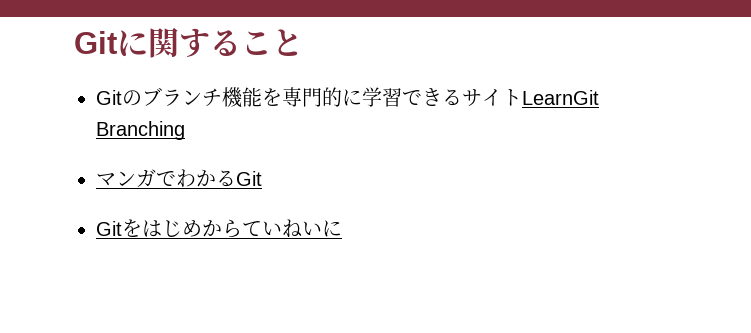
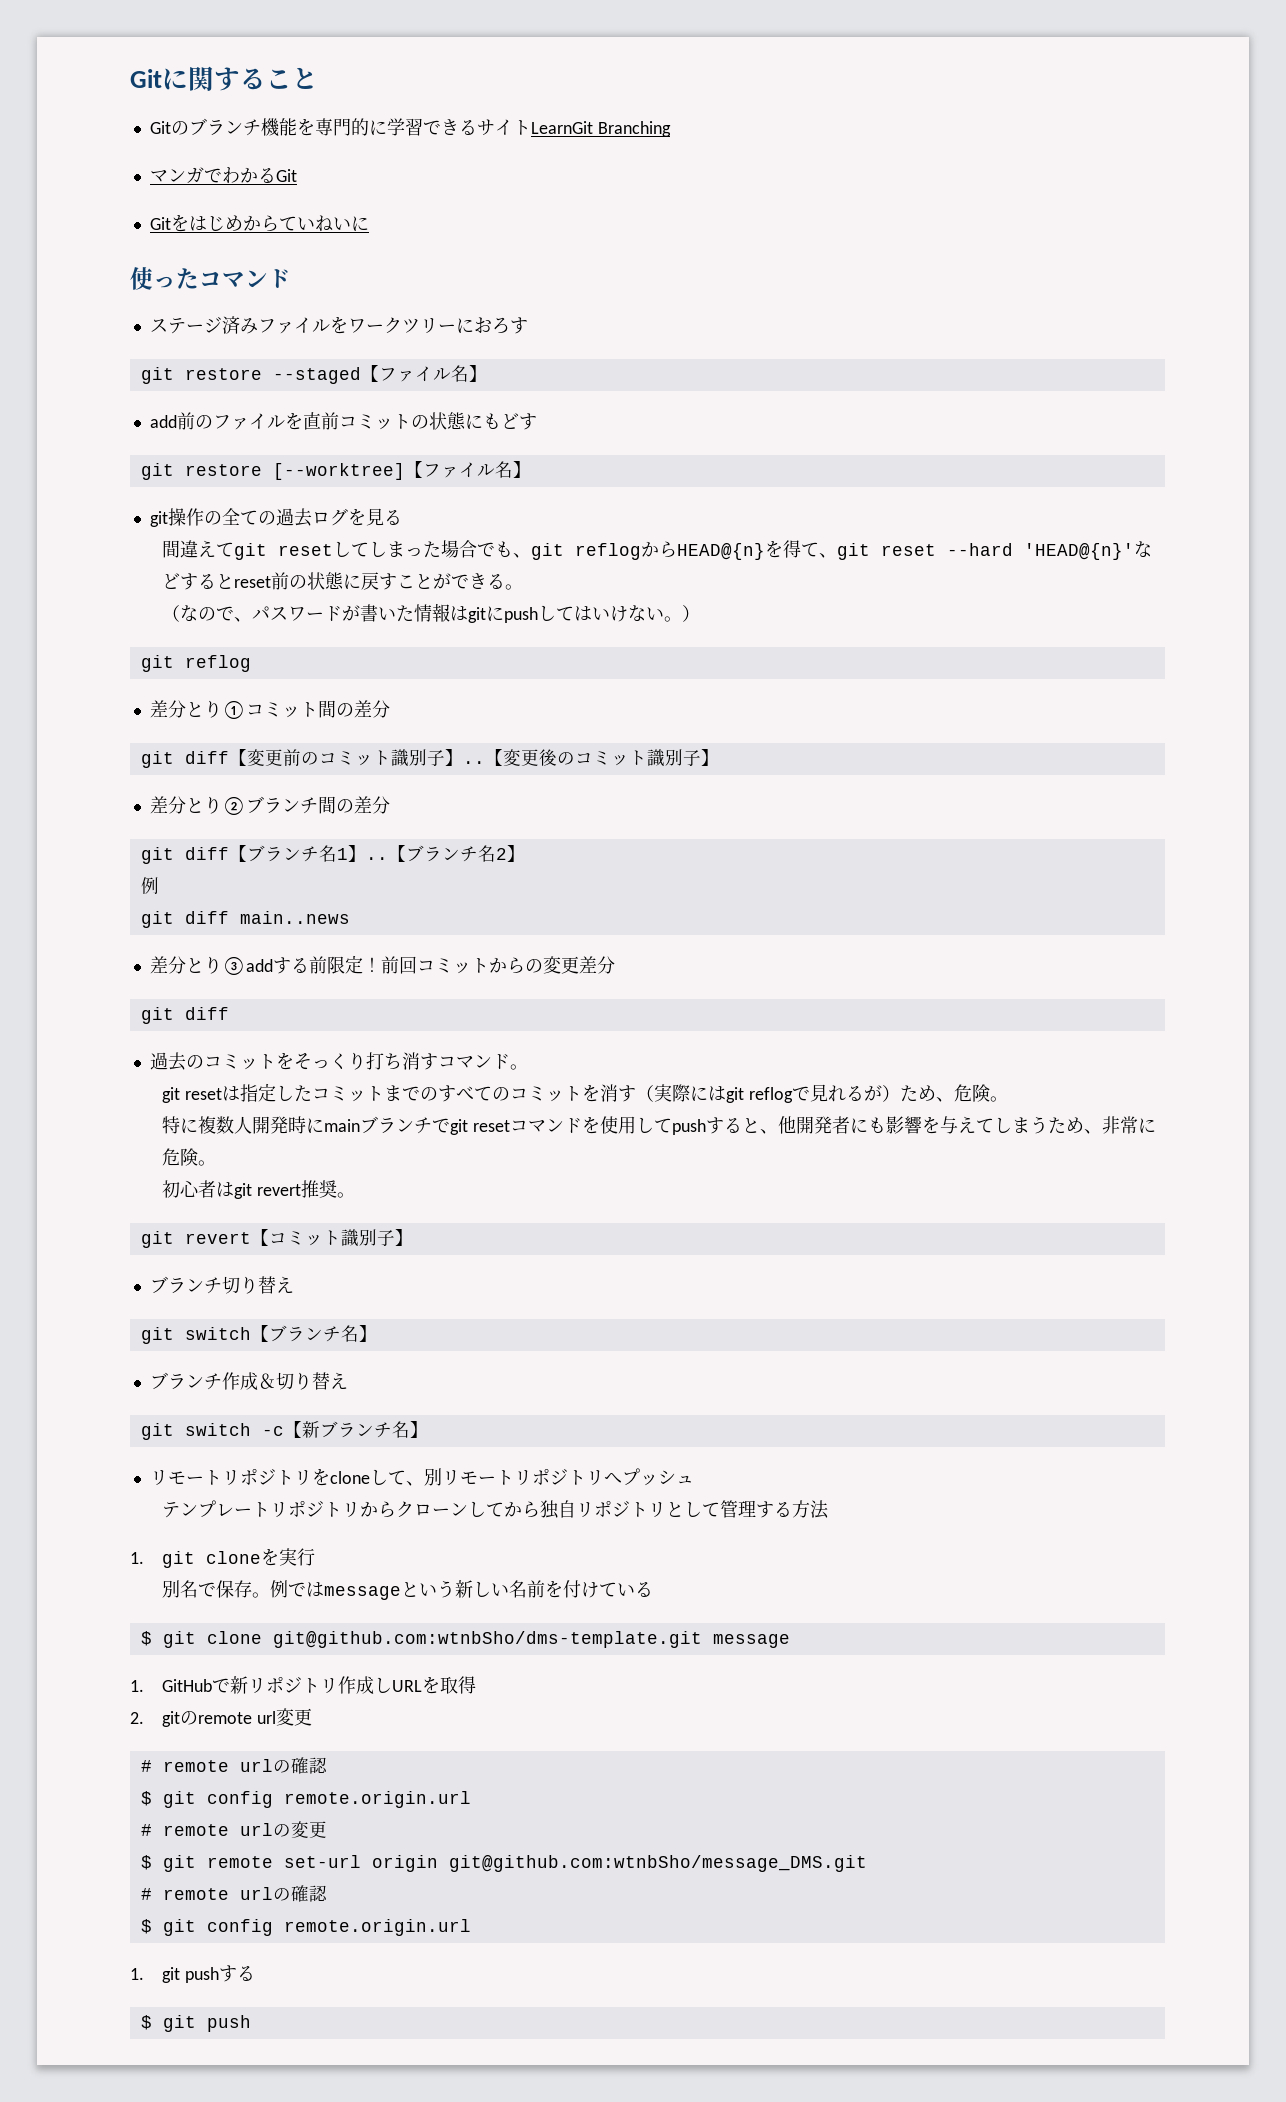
+ 使ったコマンド
+ ステージ済みファイルをワークツリーにおろす
+ git restore --staged【ファイル名】
+ add前のファイルを直前コミットの状態にもどす
+ git restore [--worktree]【ファイル名】
+ git操作の全ての過去ログを見る
+ 間違えてgit resetしてしまった場合でも、git reflogからHEAD@{n}を得て、git reset --hard 'HEAD@{n}'などするとreset前の状態に戻すことができる。
+ （なので、パスワードが書いた情報はgitにpushしてはいけない。）
+ git reflog
+ 差分とり①コミット間の差分
+ git diff【変更前のコミット識別子】..【変更後のコミット識別子】
+ 差分とり②ブランチ間の差分
+ git diff【ブランチ名1】..【ブランチ名2】
+ 例
+ git diff main..news
+ 差分とり③addする前限定！前回コミットからの変更差分
+ git diff
+ 過去のコミットをそっくり打ち消すコマンド。
+ git resetは指定したコミットまでのすべてのコミットを消す（実際にはgit reflogで見れるが）ため、危険。
+ 特に複数人開発時にmainブランチでgit resetコマンドを使用してpushすると、他開発者にも影響を与えてしまうため、非常に危険。
+ 初心者はgit revert推奨。
+ git revert【コミット識別子】
+ ブランチ切り替え
+ git switch【ブランチ名】
+ ブランチ作成＆切り替え
+ git switch -c【新ブランチ名】
+ リモートリポジトリをcloneして、別リモートリポジトリへプッシュ
+ テンプレートリポジトリからクローンしてから独自リポジトリとして管理する方法
+ 1. git cloneを実行
+ 別名で保存。例ではmessageという新しい名前を付けている
+ $ git clone git@github.com:wtnbSho/dms-template.git message
+ 1. GitHubで新リポジトリ作成しURLを取得
+ 2. gitのremote url変更
+ # remote urlの確認
+ $ git config remote.origin.url
+ # remote urlの変更
+ $ git remote set-url origin git@github.com:wtnbSho/message_DMS.git
+ # remote urlの確認
+ $ git config remote.origin.url
+ 1. git pushする
+ $ git push

